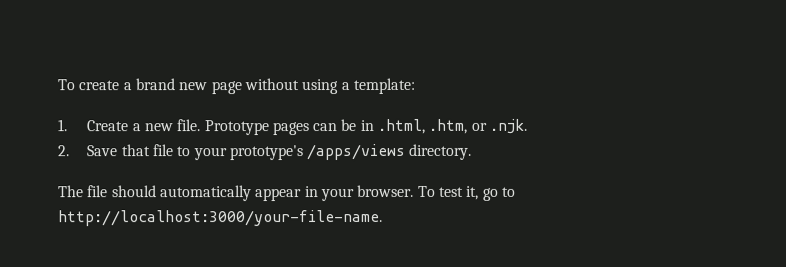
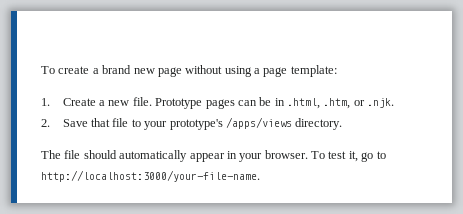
- To create a brand new page without using a template:
+ To create a brand new page without using a page template:

